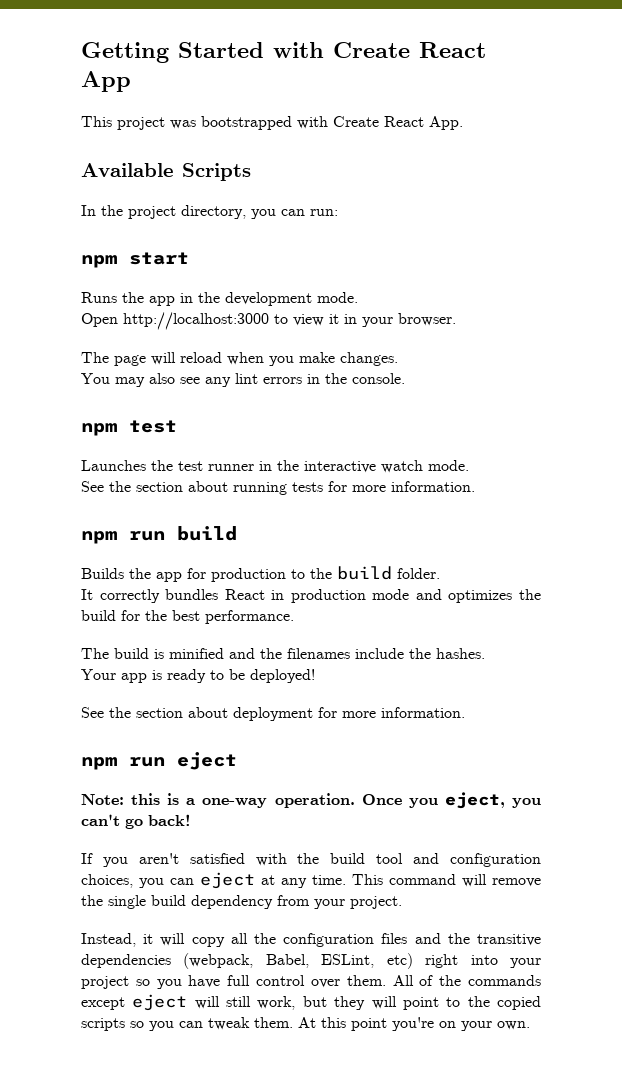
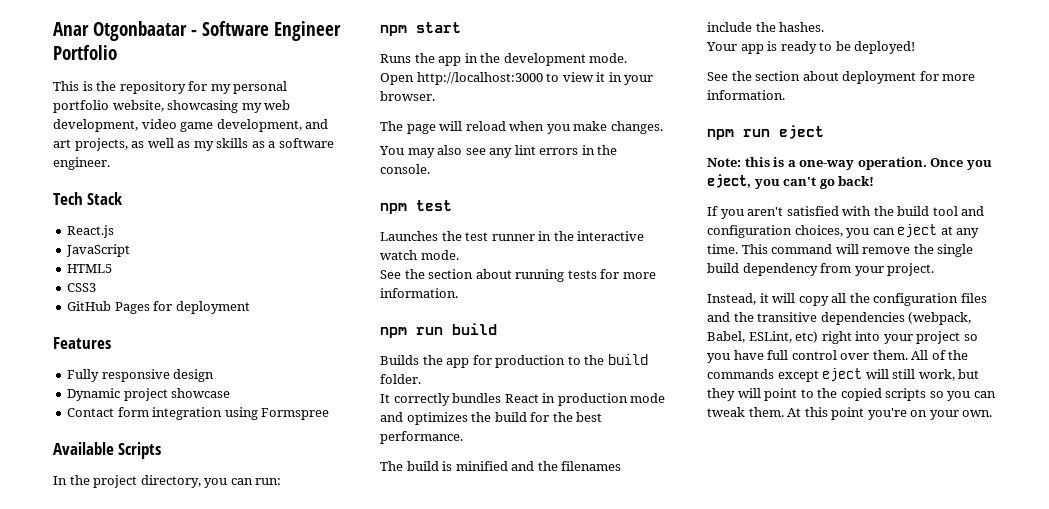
- Getting Started with Create React App
- This project was bootstrapped with Create React App.
+ Anar Otgonbaatar - Software Engineer Portfolio
+ This is the repository for my personal portfolio website, showcasing my web development, video game development, and art projects, as well as my skills as a software engineer.
+ Tech Stack
+ React.js
+ JavaScript
+ HTML5
+ CSS3
+ GitHub Pages for deployment
+ Features
+ Fully responsive design
+ Dynamic project showcase
+ Contact form integration using Formspree

